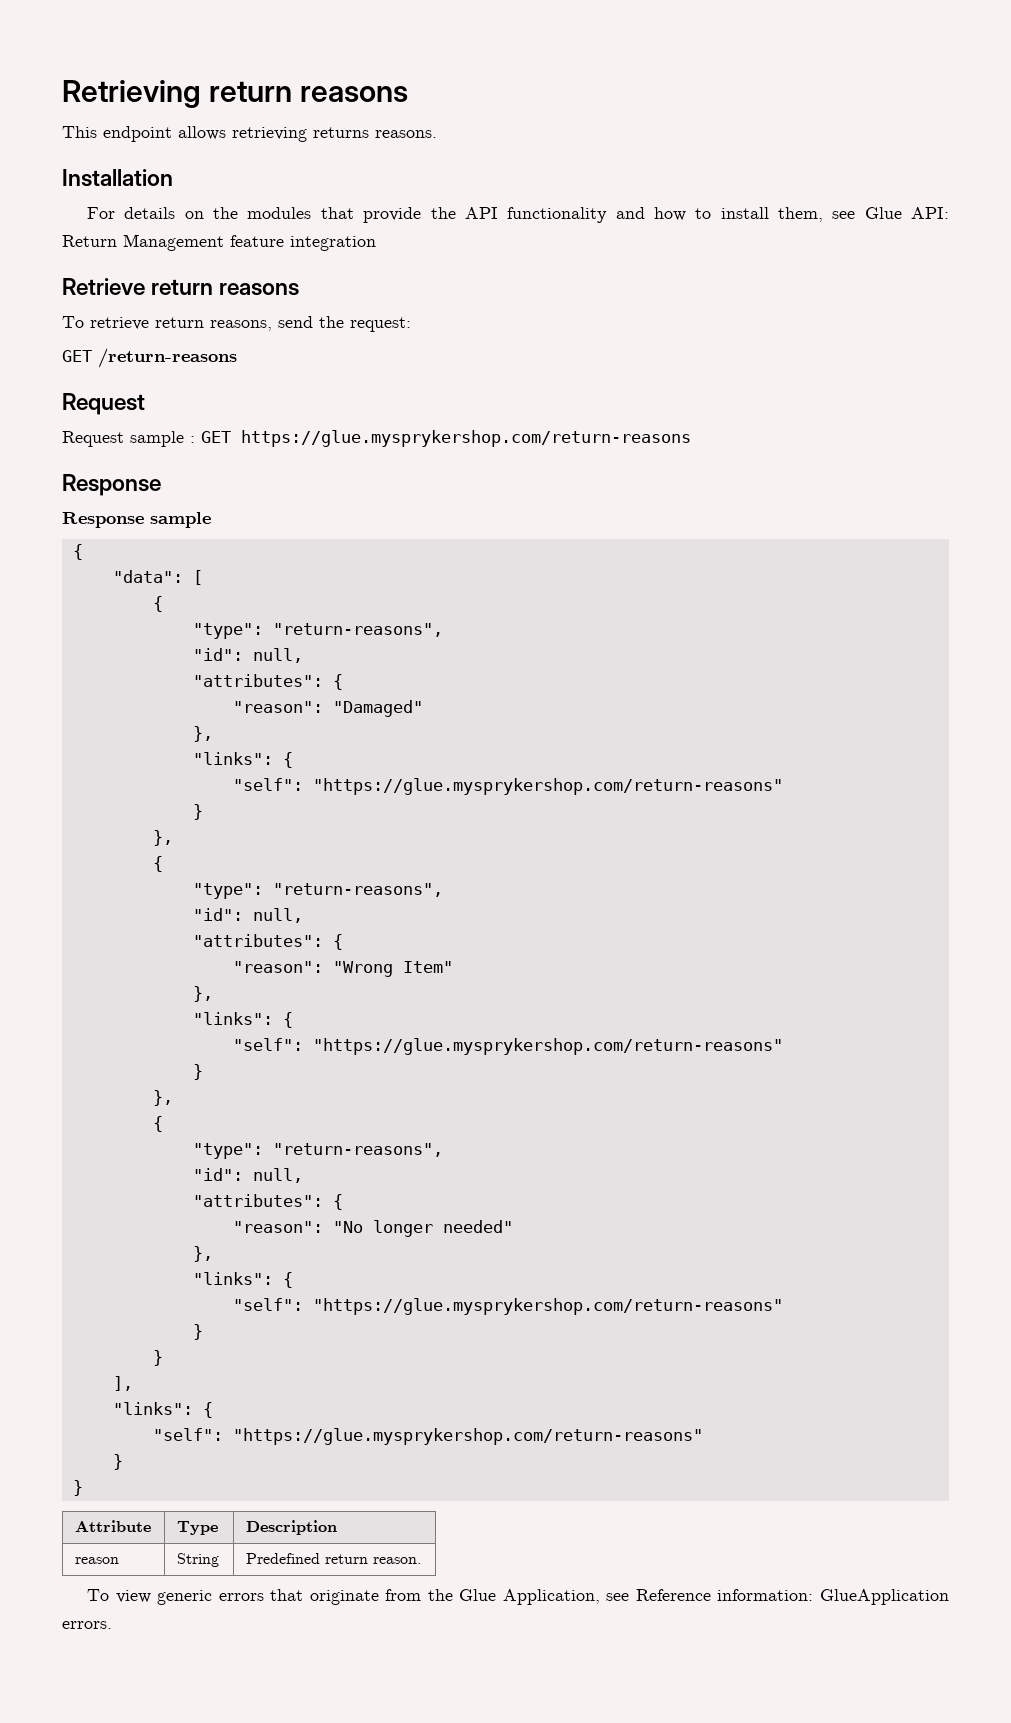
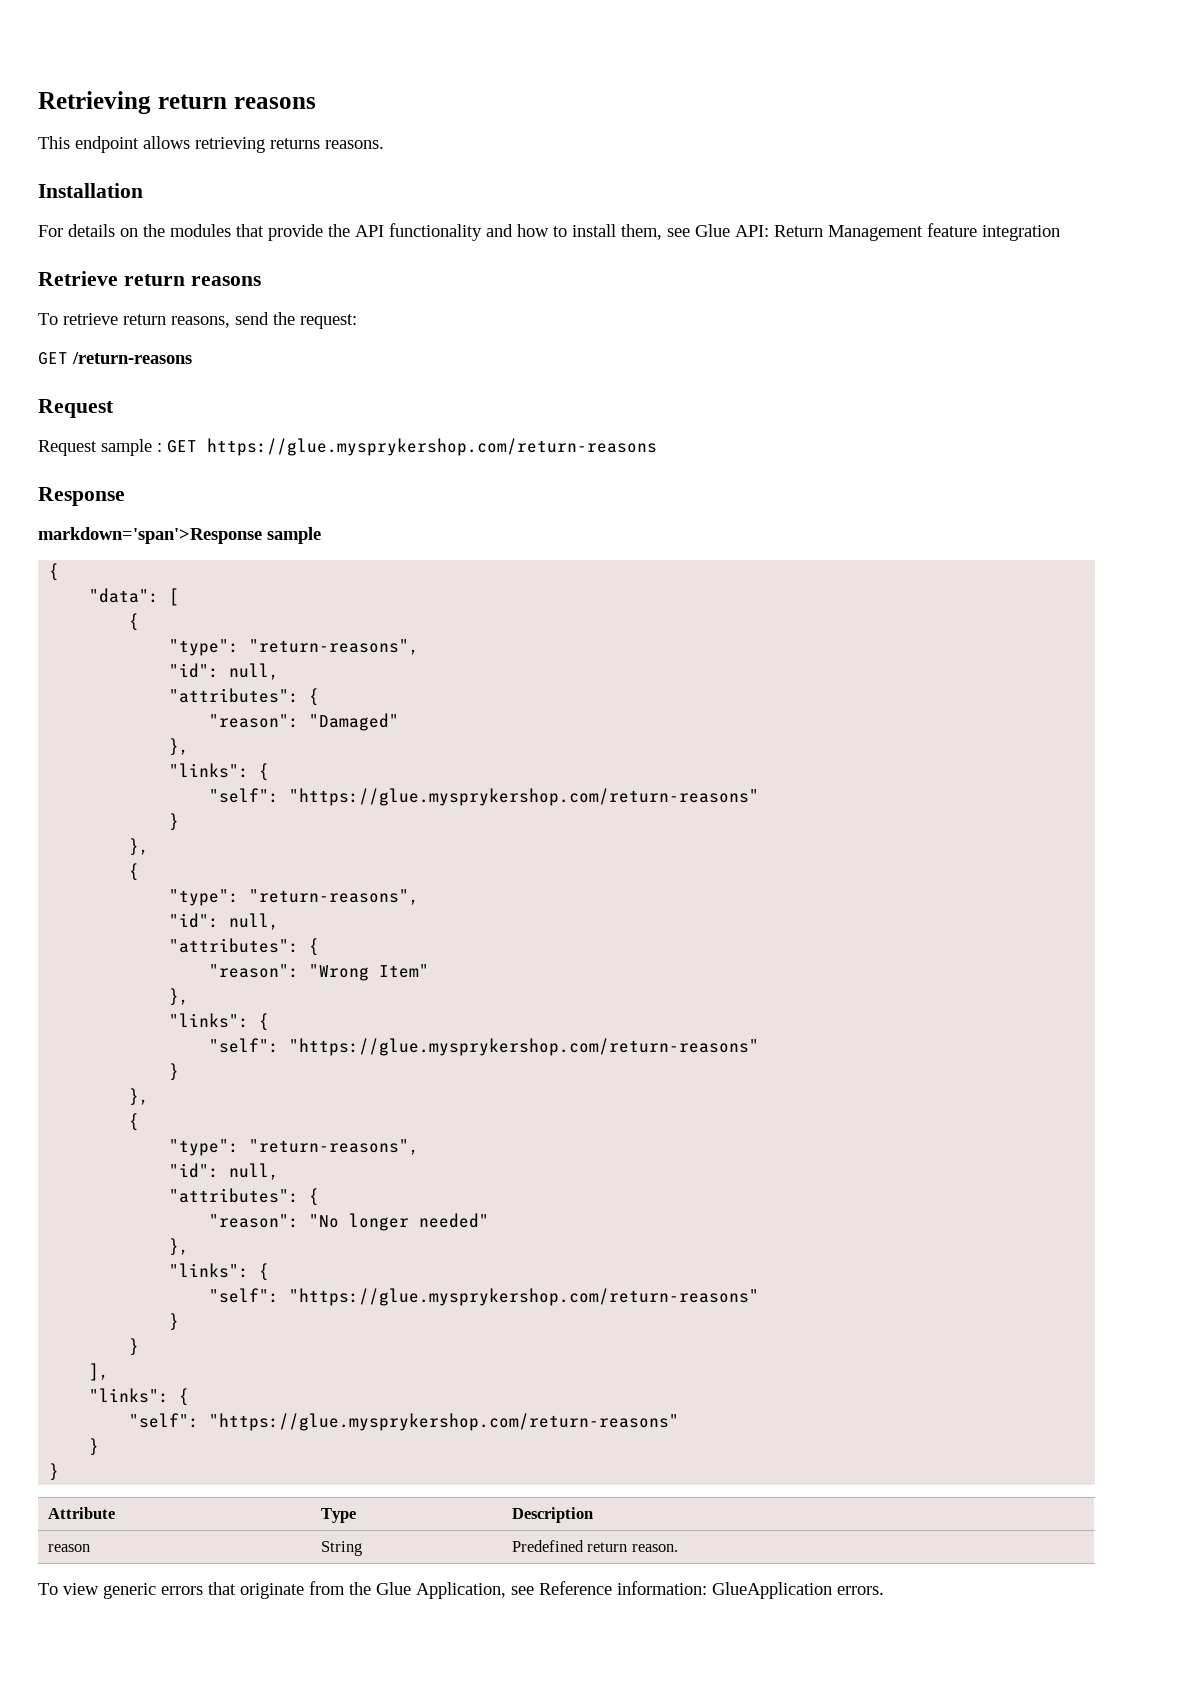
- Response sample
+ markdown='span'>Response sample

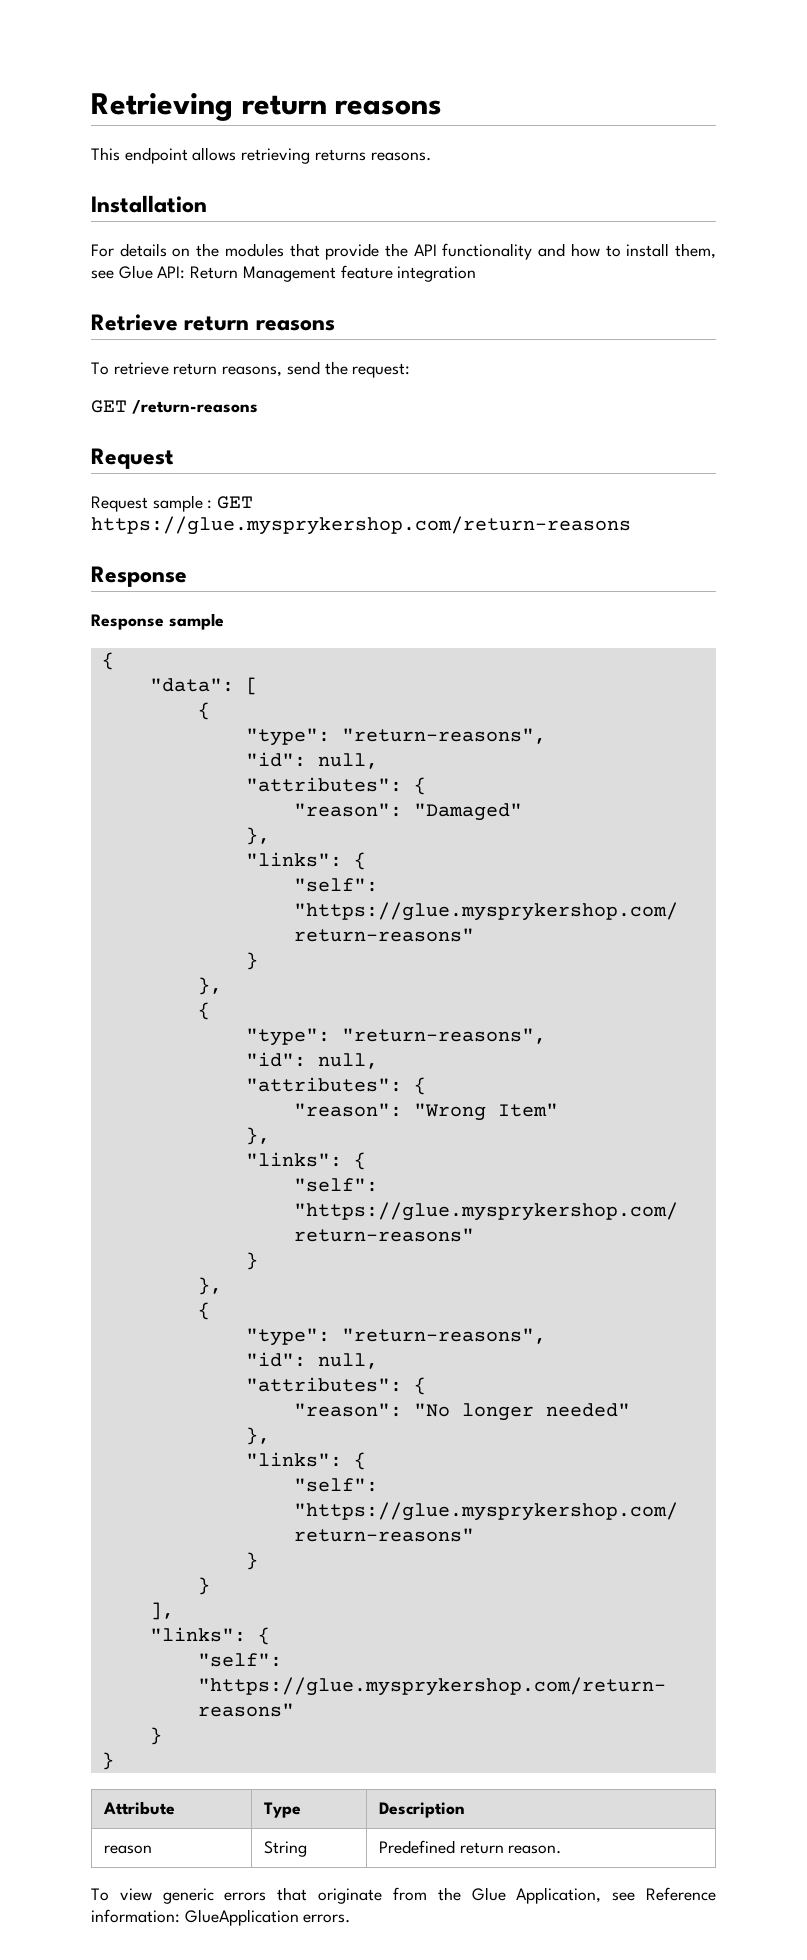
- markdown='span'>Response sample
+ Response sample

